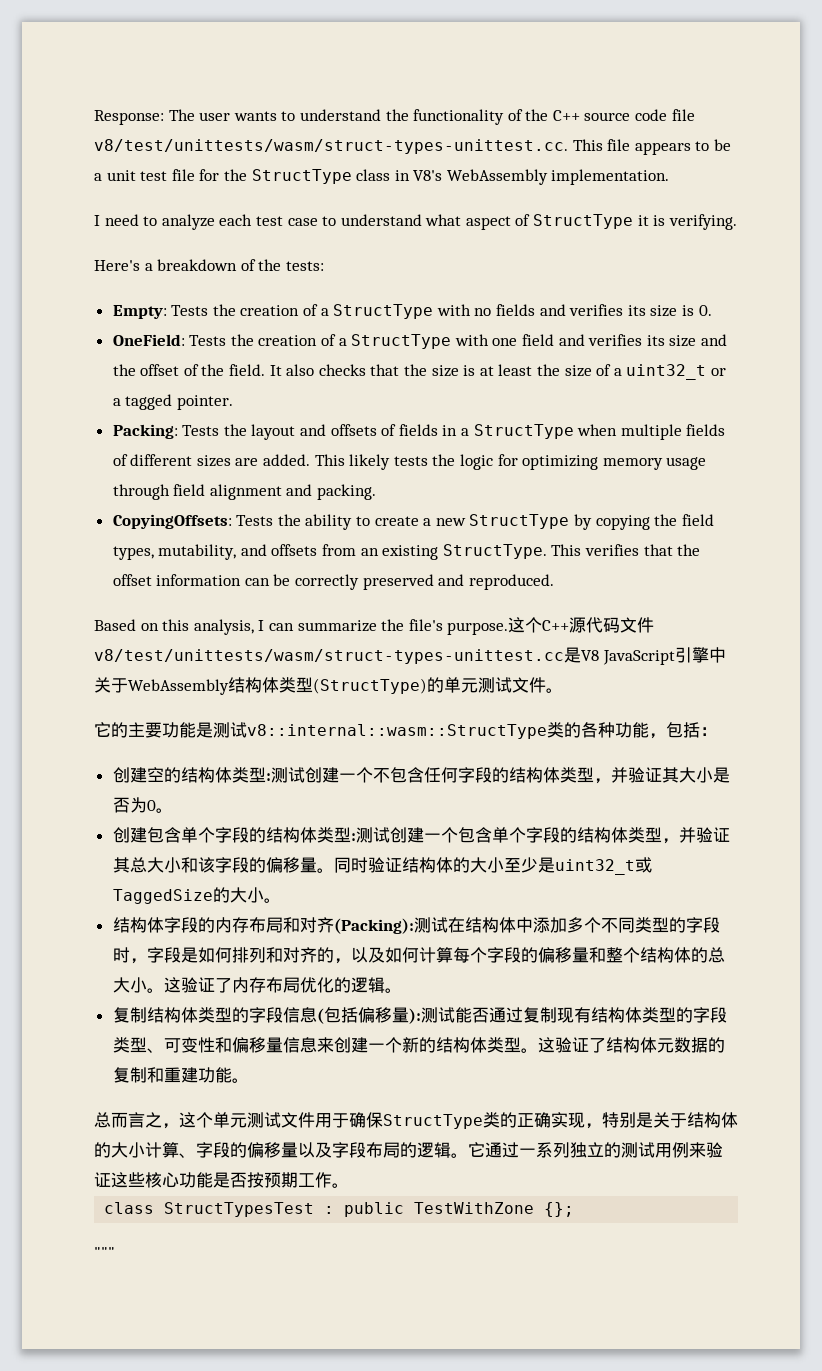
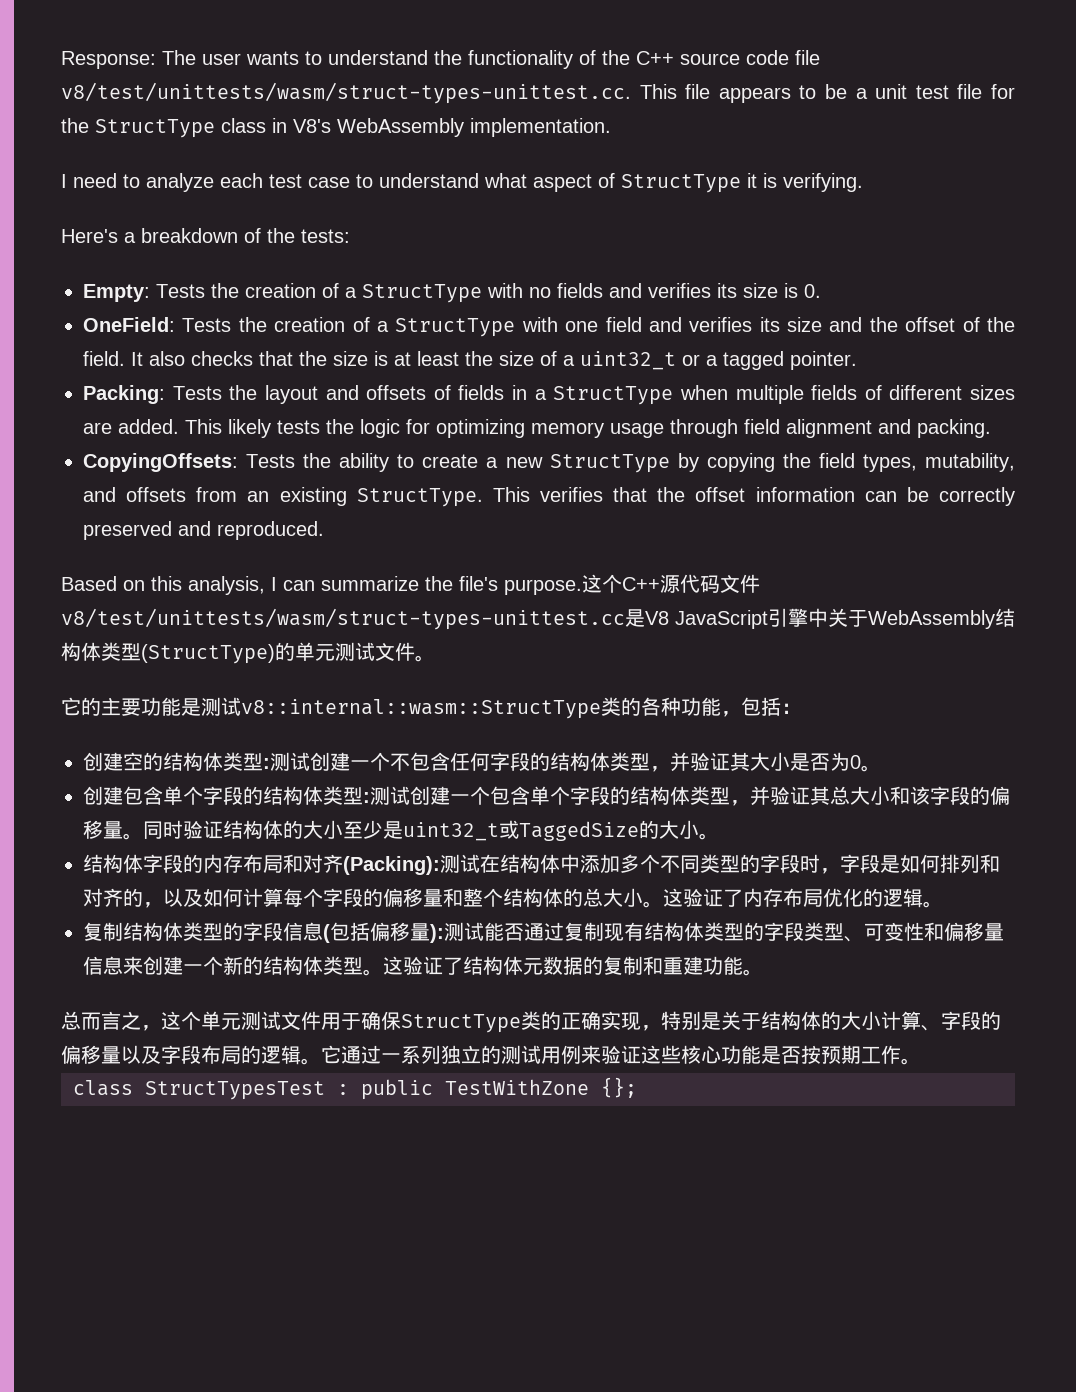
- """

